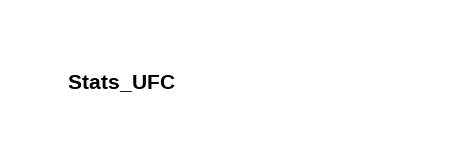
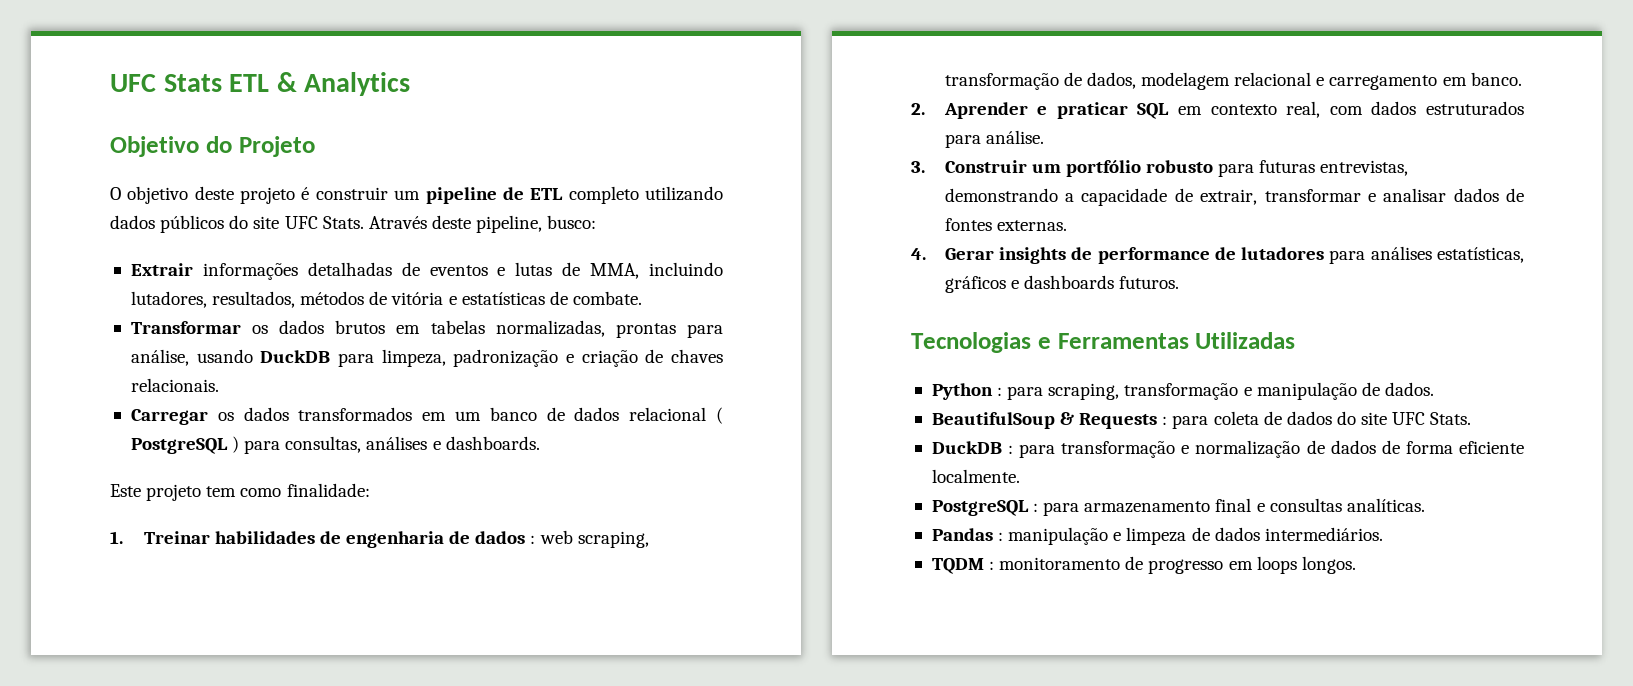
- Stats_UFC
+ UFC Stats ETL & Analytics
+ Objetivo do Projeto
+ O objetivo deste projeto é construir um pipeline de ETL completo utilizando dados públicos do site UFC Stats. Através deste pipeline, busco:
+ Extrair informações detalhadas de eventos e lutas de MMA, incluindo lutadores, resultados, métodos de vitória e estatísticas de combate.
+ Transformar os dados brutos em tabelas normalizadas, prontas para análise, usando DuckDB para limpeza, padronização e criação de chaves relacionais.
+ Carregar os dados transformados em um banco de dados relacional ( PostgreSQL ) para consultas, análises e dashboards.
+ Este projeto tem como finalidade:
+ 1. Treinar habilidades de engenharia de dados : web scraping, transformação de dados, modelagem relacional e carregamento em banco.
+ 2. Aprender e praticar SQL em contexto real, com dados estruturados para análise.
+ 3. Construir um portfólio robusto para futuras entrevistas, demonstrando a capacidade de extrair, transformar e analisar dados de fontes externas.
+ 4. Gerar insights de performance de lutadores para análises estatísticas, gráficos e dashboards futuros.
+ Tecnologias e Ferramentas Utilizadas
+ Python : para scraping, transformação e manipulação de dados.
+ BeautifulSoup & Requests : para coleta de dados do site UFC Stats.
+ DuckDB : para transformação e normalização de dados de forma eficiente localmente.
+ PostgreSQL : para armazenamento final e consultas analíticas.
+ Pandas : manipulação e limpeza de dados intermediários.
+ TQDM : monitoramento de progresso em loops longos.

